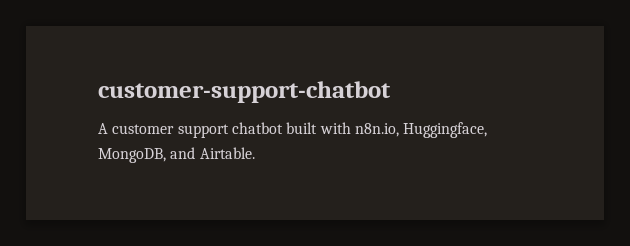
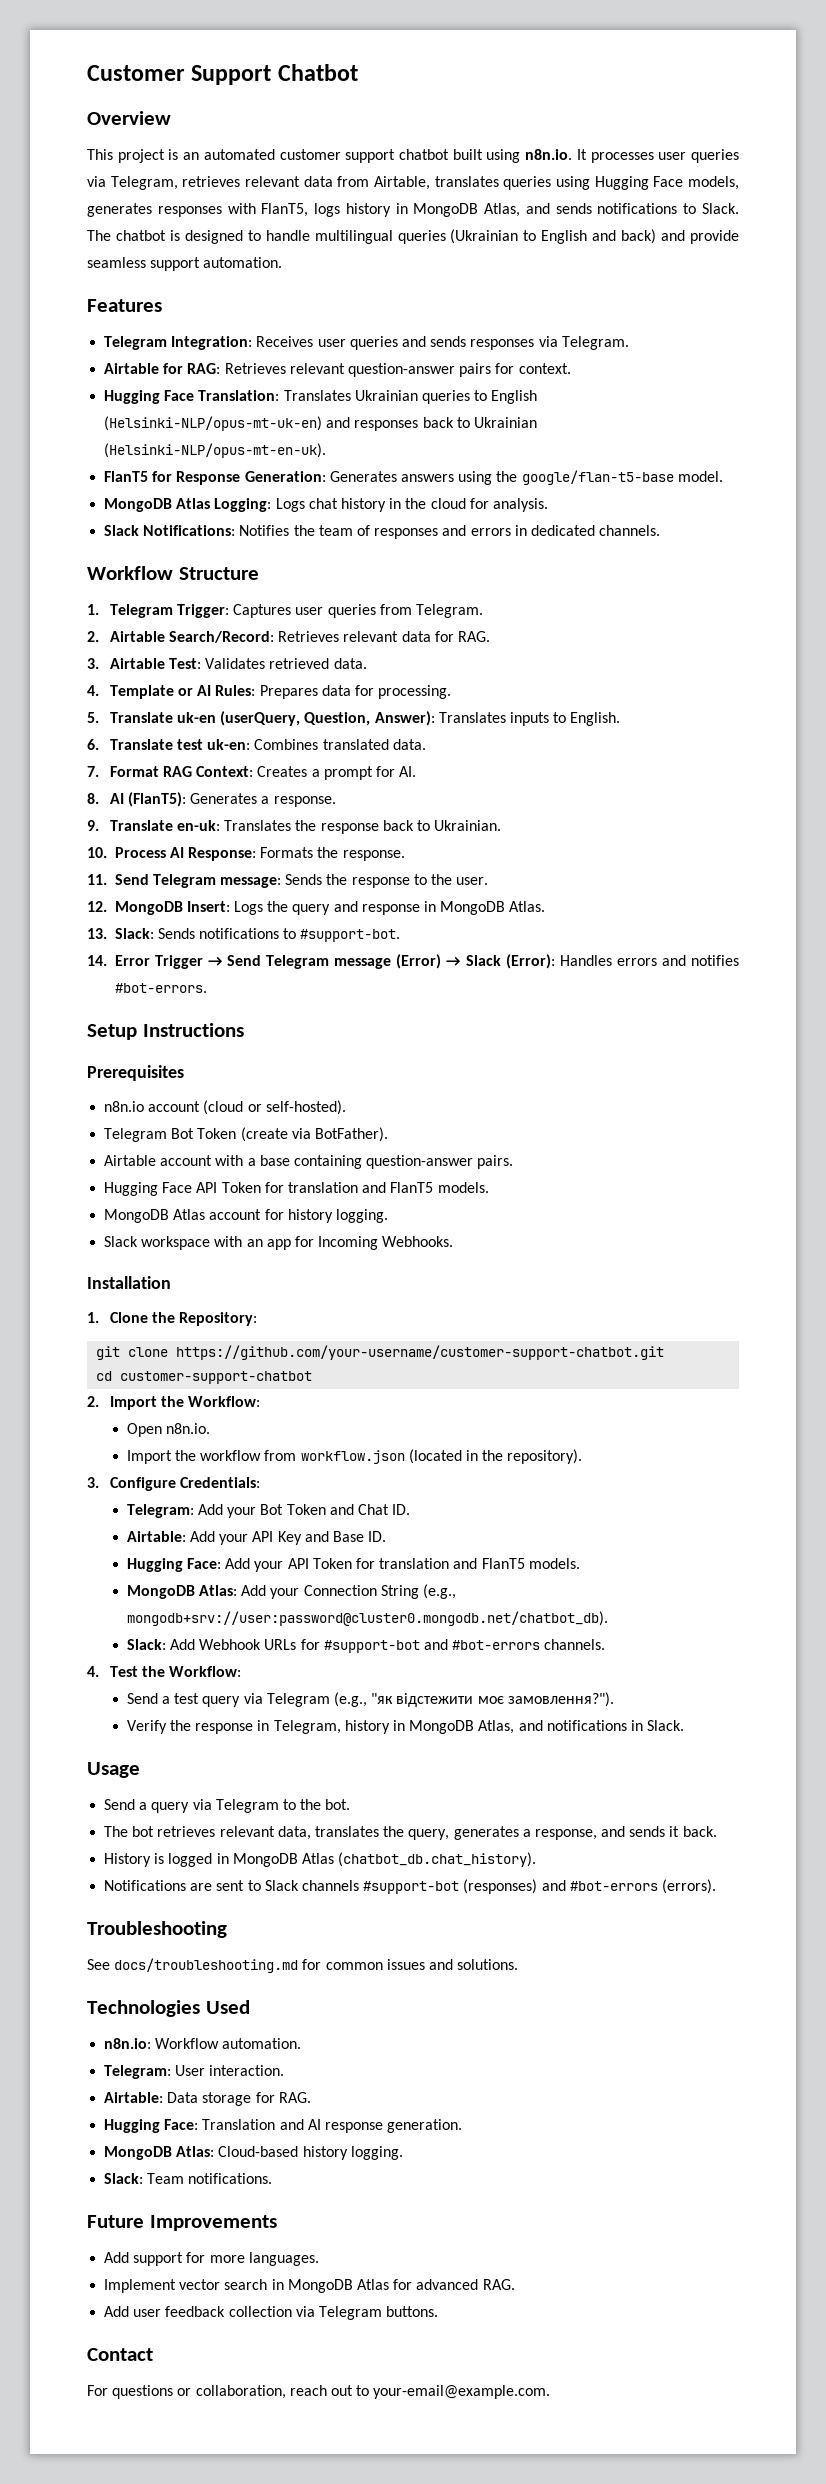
- customer-support-chatbot
- A customer support chatbot built with n8n.io, Huggingface, MongoDB, and Airtable.
+ Customer Support Chatbot
+ Overview
+ This project is an automated customer support chatbot built using n8n.io. It processes user queries via Telegram, retrieves relevant data from Airtable, translates queries using Hugging Face models, generates responses with FlanT5, logs history in MongoDB Atlas, and sends notifications to Slack. The chatbot is designed to handle multilingual queries (Ukrainian to English and back) and provide seamless support automation.
+ Features
+ Telegram Integration: Receives user queries and sends responses via Telegram.
+ Airtable for RAG: Retrieves relevant question-answer pairs for context.
+ Hugging Face Translation: Translates Ukrainian queries to English (Helsinki-NLP/opus-mt-uk-en) and responses back to Ukrainian (Helsinki-NLP/opus-mt-en-uk).
+ FlanT5 for Response Generation: Generates answers using the google/flan-t5-base model.
+ MongoDB Atlas Logging: Logs chat history in the cloud for analysis.
+ Slack Notifications: Notifies the team of responses and errors in dedicated channels.
+ Workflow Structure
+ 1. Telegram Trigger: Captures user queries from Telegram.
+ 2. Airtable Search/Record: Retrieves relevant data for RAG.
+ 3. Airtable Test: Validates retrieved data.
+ 4. Template or AI Rules: Prepares data for processing.
+ 5. Translate uk-en (userQuery, Question, Answer): Translates inputs to English.
+ 6. Translate test uk-en: Combines translated data.
+ 7. Format RAG Context: Creates a prompt for AI.
+ 8. AI (FlanT5): Generates a response.
+ 9. Translate en-uk: Translates the response back to Ukrainian.
+ 10. Process AI Response: Formats the response.
+ 11. Send Telegram message: Sends the response to the user.
+ 12. MongoDB Insert: Logs the query and response in MongoDB Atlas.
+ 13. Slack: Sends notifications to #support-bot.
+ 14. Error Trigger → Send Telegram message (Error) → Slack (Error): Handles errors and notifies #bot-errors.
+ Setup Instructions
+ Prerequisites
+ n8n.io account (cloud or self-hosted).
+ Telegram Bot Token (create via BotFather).
+ Airtable account with a base containing question-answer pairs.
+ Hugging Face API Token for translation and FlanT5 models.
+ MongoDB Atlas account for history logging.
+ Slack workspace with an app for Incoming Webhooks.
+ Installation
+ 1. Clone the Repository:
+ git clone https://github.com/your-username/customer-support-chatbot.git
+ cd customer-support-chatbot
+ 2. Import the Workflow:
+ Open n8n.io.
+ Import the workflow from workflow.json (located in the repository).
+ 3. Configure Credentials:
+ Telegram: Add your Bot Token and Chat ID.
+ Airtable: Add your API Key and Base ID.
+ Hugging Face: Add your API Token for translation and FlanT5 models.
+ MongoDB Atlas: Add your Connection String (e.g., mongodb+srv://user:password@cluster0.mongodb.net/chatbot_db).
+ Slack: Add Webhook URLs for #support-bot and #bot-errors channels.
+ 4. Test the Workflow:
+ Send a test query via Telegram (e.g., "як відстежити моє замовлення?").
+ Verify the response in Telegram, history in MongoDB Atlas, and notifications in Slack.
+ Usage
+ Send a query via Telegram to the bot.
+ The bot retrieves relevant data, translates the query, generates a response, and sends it back.
+ History is logged in MongoDB Atlas (chatbot_db.chat_history).
+ Notifications are sent to Slack channels #support-bot (responses) and #bot-errors (errors).
+ Troubleshooting
+ See docs/troubleshooting.md for common issues and solutions.
+ Technologies Used
+ n8n.io: Workflow automation.
+ Telegram: User interaction.
+ Airtable: Data storage for RAG.
+ Hugging Face: Translation and AI response generation.
+ MongoDB Atlas: Cloud-based history logging.
+ Slack: Team notifications.
+ Future Improvements
+ Add support for more languages.
+ Implement vector search in MongoDB Atlas for advanced RAG.
+ Add user feedback collection via Telegram buttons.
+ Contact
+ For questions or collaboration, reach out to your-email@example.com.

